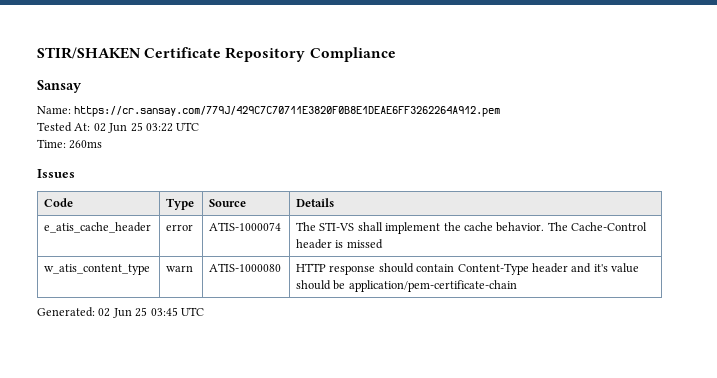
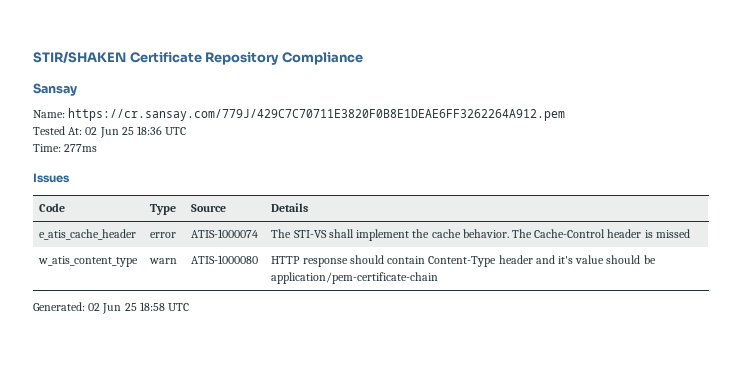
- Tested At: 02 Jun 25 03:22 UTC
+ Tested At: 02 Jun 25 18:36 UTC
- Time: 260ms
+ Time: 277ms
- Generated: 02 Jun 25 03:45 UTC
+ Generated: 02 Jun 25 18:58 UTC

